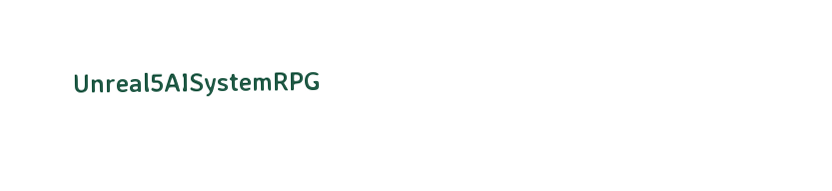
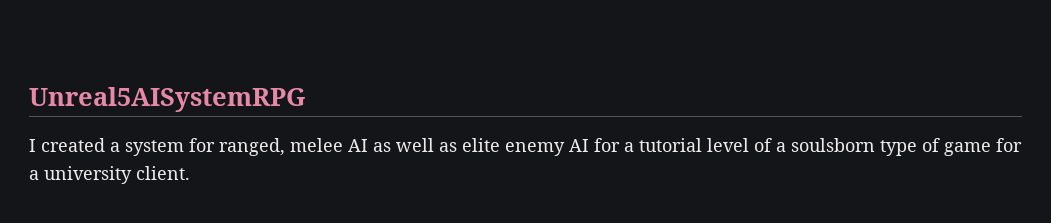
+ I created a system for ranged, melee AI as well as elite enemy AI for a tutorial level of a soulsborn type of game for a university client.

